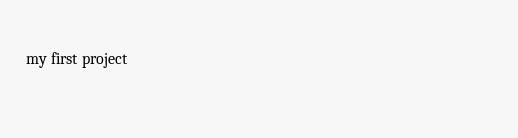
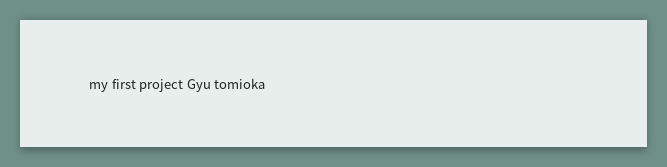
- my first project
+ my first project Gyu tomioka

